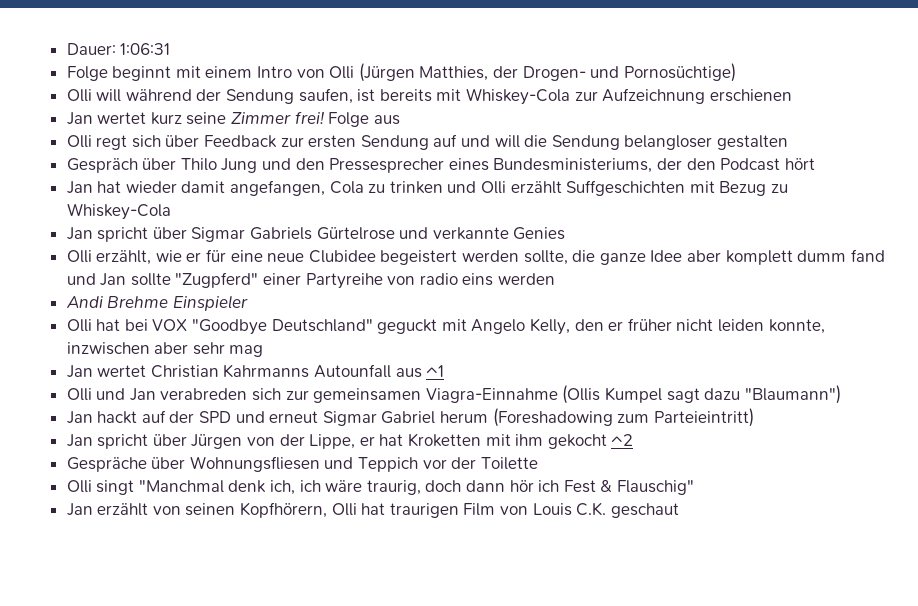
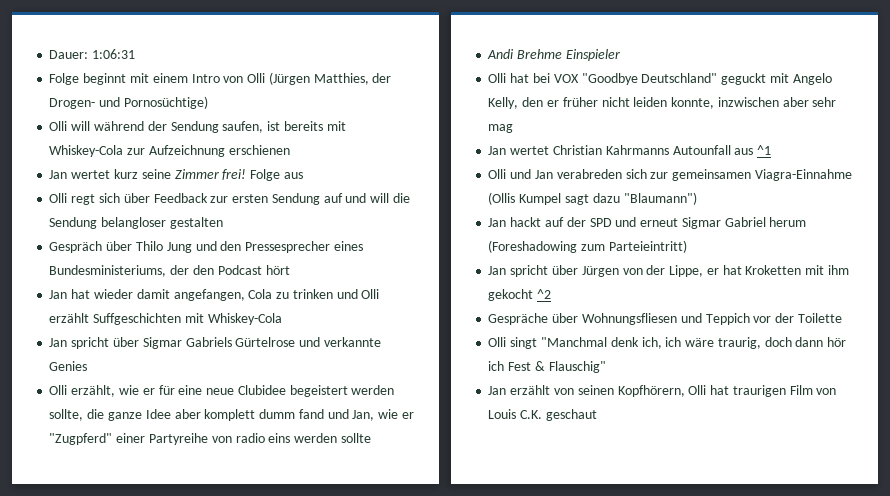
- Jan hat wieder damit angefangen, Cola zu trinken und Olli erzählt Suffgeschichten mit Bezug zu Whiskey-Cola
+ Jan hat wieder damit angefangen, Cola zu trinken und Olli erzählt Suffgeschichten mit Whiskey-Cola
- Olli erzählt, wie er für eine neue Clubidee begeistert werden sollte, die ganze Idee aber komplett dumm fand und Jan sollte "Zugpferd" einer Partyreihe von radio eins werden
+ Olli erzählt, wie er für eine neue Clubidee begeistert werden sollte, die ganze Idee aber komplett dumm fand und Jan, wie er "Zugpferd" einer Partyreihe von radio eins werden sollte

